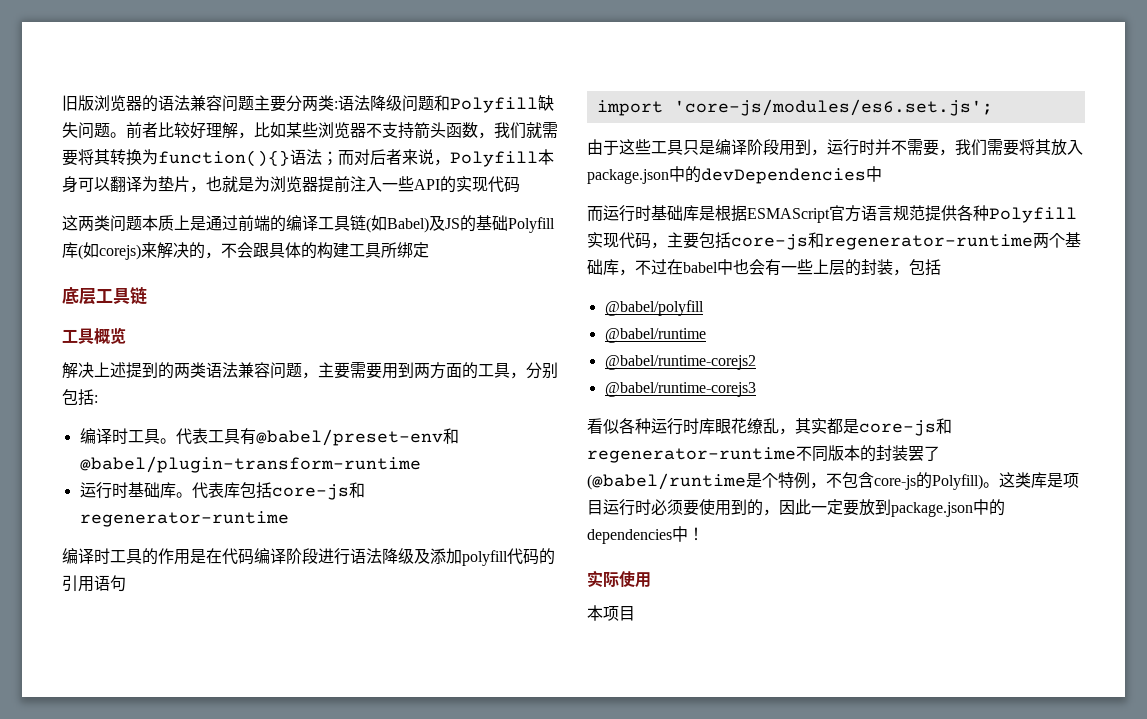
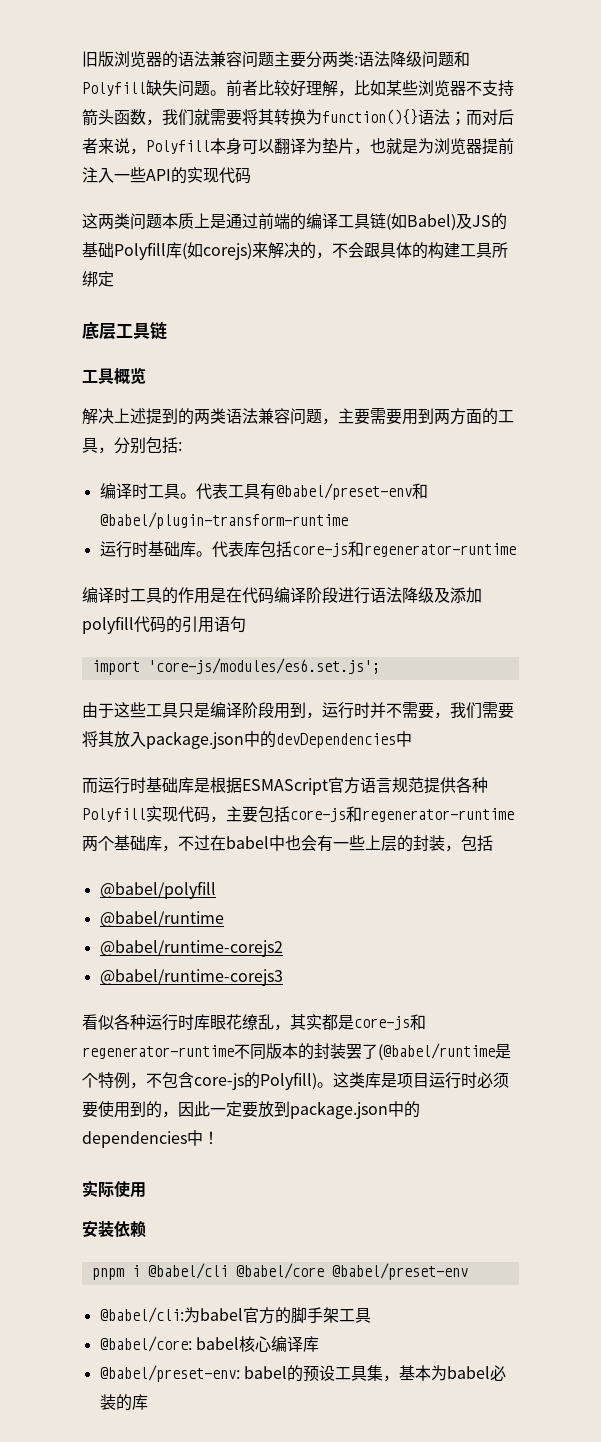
- 本项目
+ 安装依赖
+ pnpm i @babel/cli @babel/core @babel/preset-env
+ @babel/cli:为babel官方的脚手架工具
+ @babel/core: babel核心编译库
+ @babel/preset-env: babel的预设工具集，基本为babel必装的库

